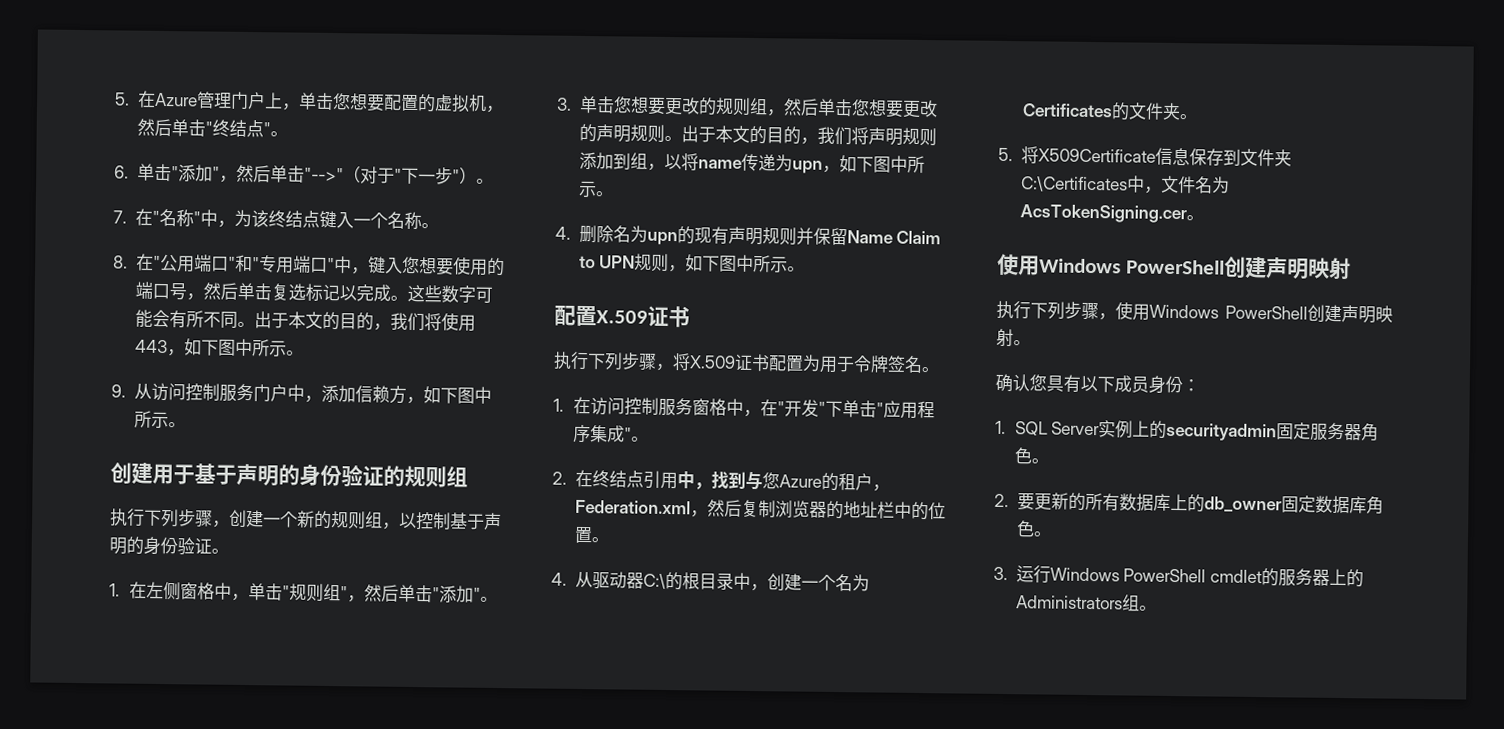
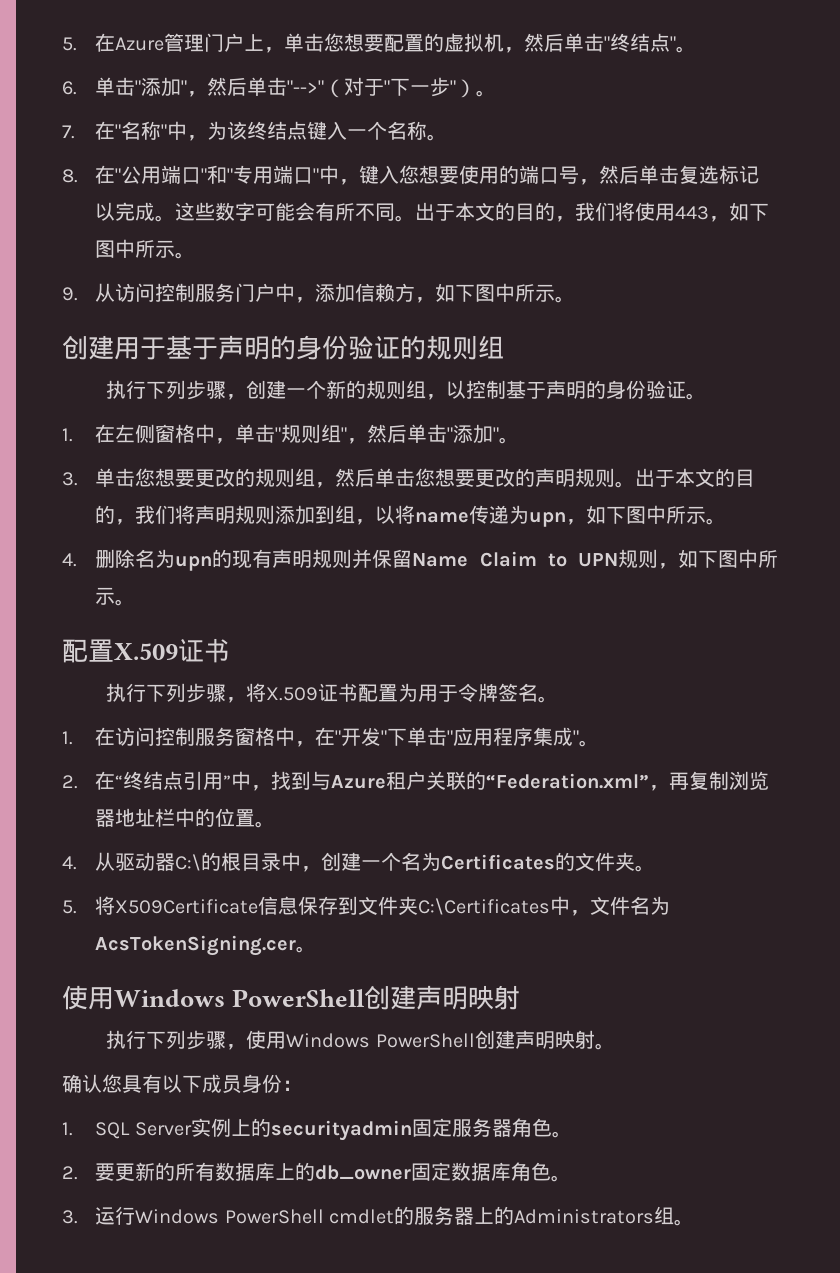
- 2.在终结点引用中，找到与您Azure的租户，Federation.xml，然后复制浏览器的地址栏中的位置。
+ 2.在“终结点引用”中，找到与Azure租户关联的“Federation.xml”，再复制浏览器地址栏中的位置。

